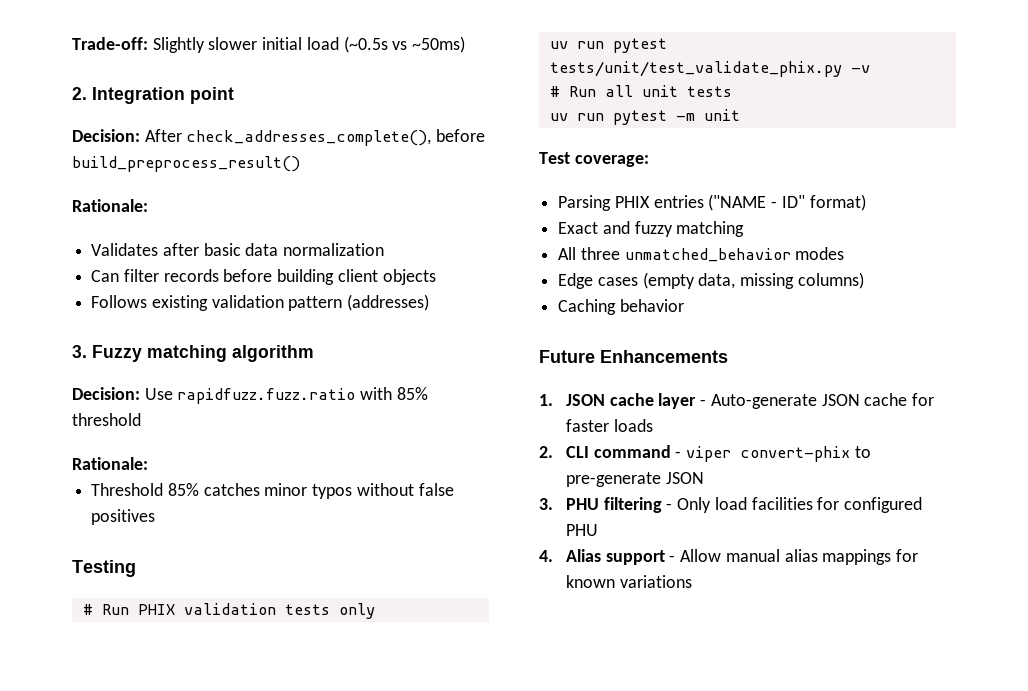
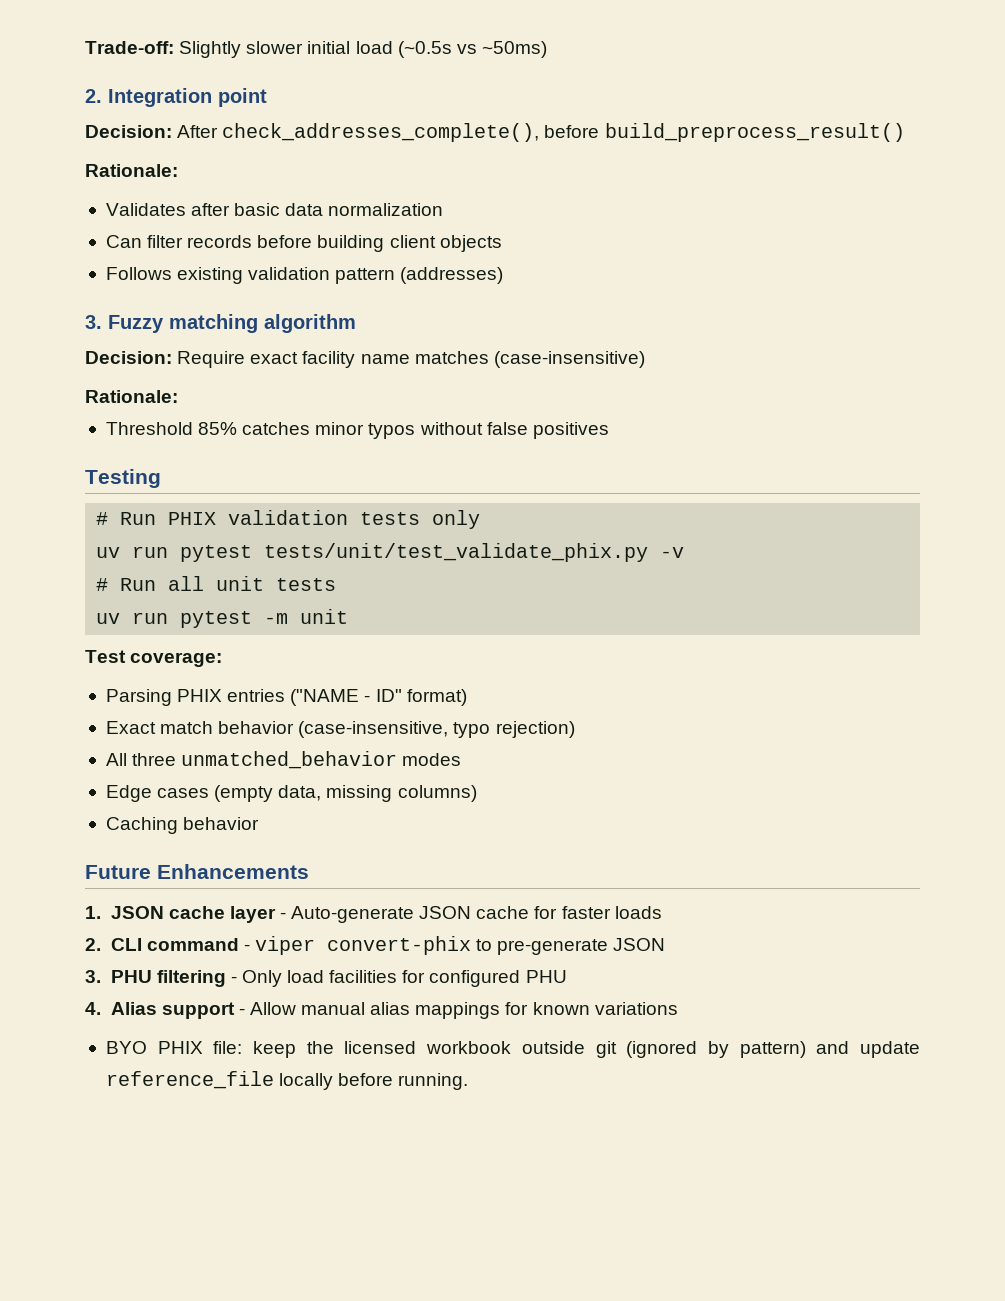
- Decision: Use rapidfuzz.fuzz.ratio with 85% threshold
+ Decision: Require exact facility name matches (case-insensitive)
- Exact and fuzzy matching
+ Exact match behavior (case-insensitive, typo rejection)
+ BYO PHIX file: keep the licensed workbook outside git (ignored by pattern) and update reference_file locally before running.

